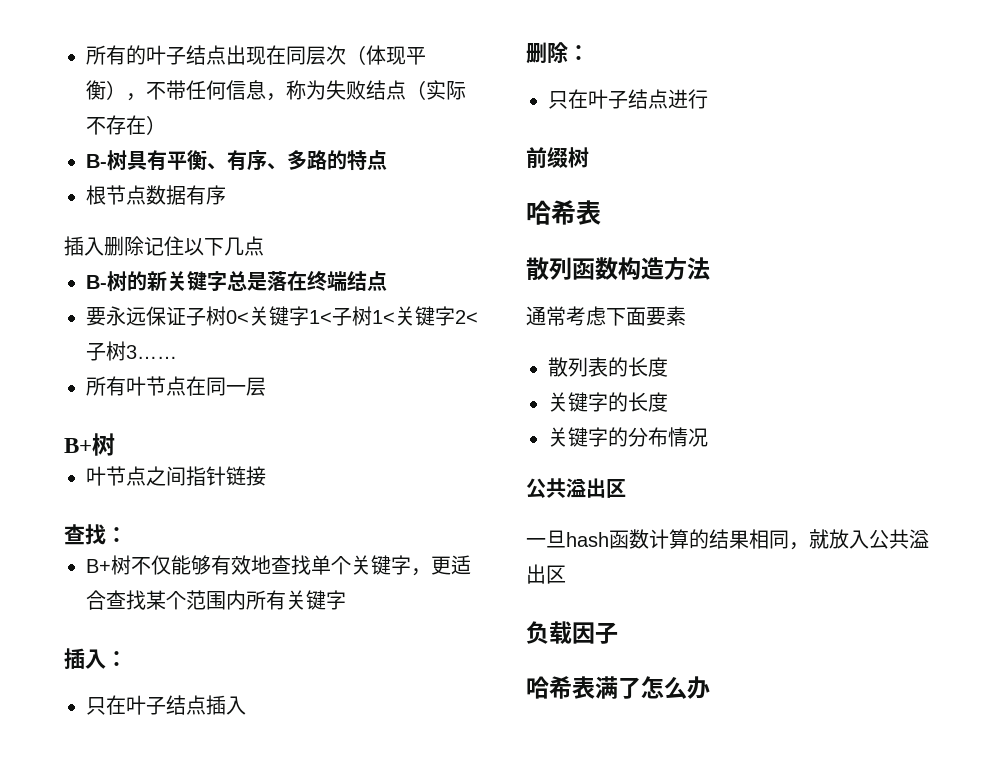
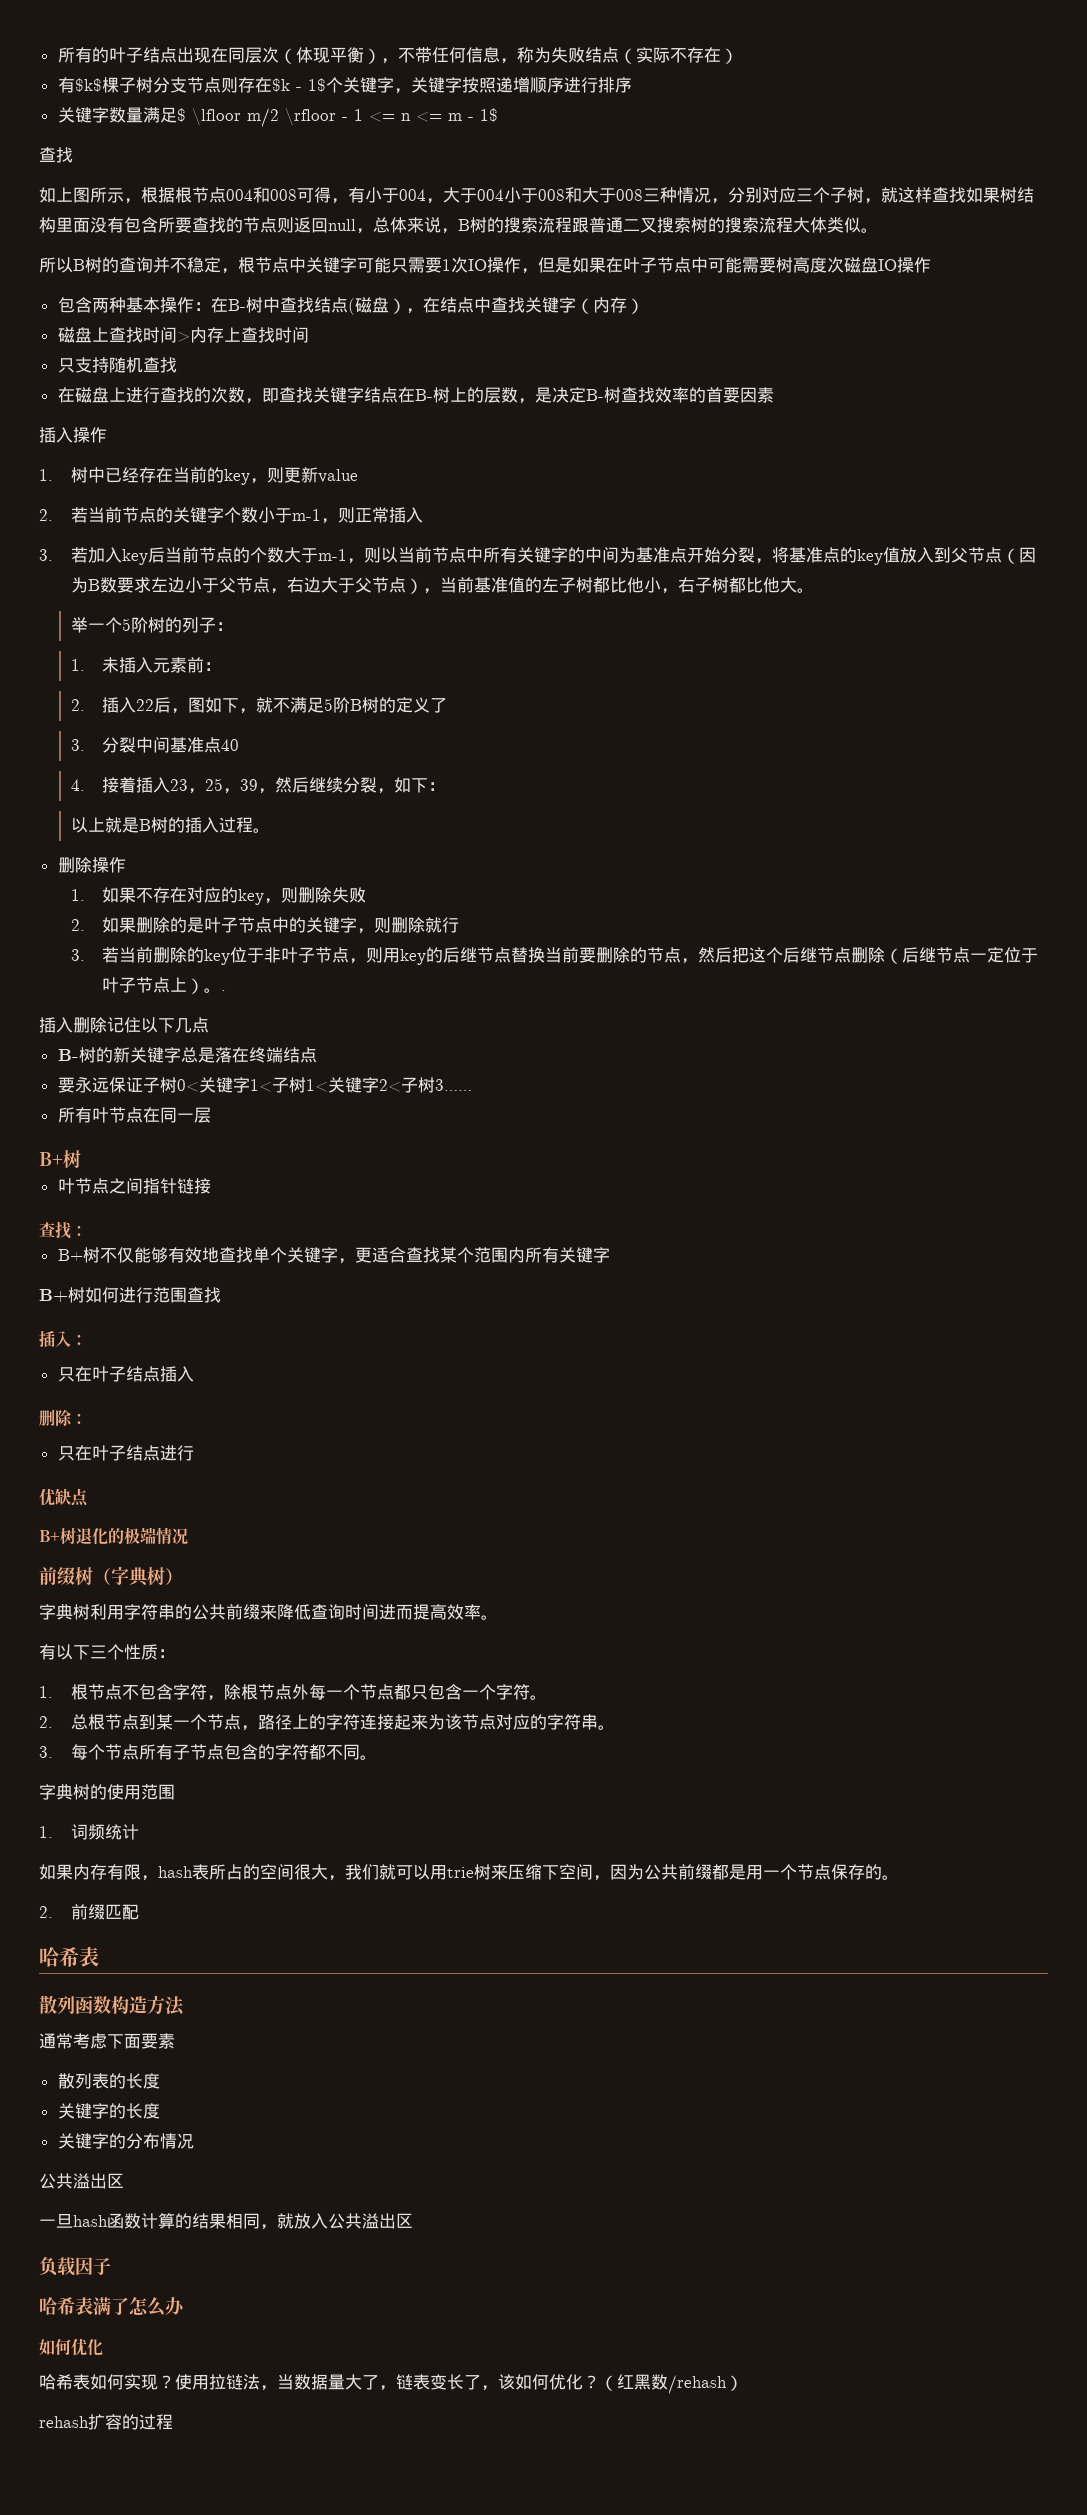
- B-树具有平衡、有序、多路的特点
- 根节点数据有序
+ 有$k$棵子树分支节点则存在$k - 1$个关键字，关键字按照递增顺序进行排序
+ 关键字数量满足$ \lfloor m/2 \rfloor - 1 <= n <= m - 1$
+ 查找
+ 如上图所示，根据根节点004和008可得，有小于004，大于004小于008和大于008三种情况，分别对应三个子树，就这样查找如果树结构里面没有包含所要查找的节点则返回null，总体来说，B树的搜索流程跟普通二叉搜索树的搜索流程大体类似。
+ 所以B树的查询并不稳定，根节点中关键字可能只需要1次IO操作，但是如果在叶子节点中可能需要树高度次磁盘IO操作
+ 包含两种基本操作：在B-树中查找结点(磁盘），在结点中查找关键字（内存）
+ 磁盘上查找时间>内存上查找时间
+ 只支持随机查找
+ 在磁盘上进行查找的次数，即查找关键字结点在B-树上的层数，是决定B-树查找效率的首要因素
+ 插入操作
+ 1.树中已经存在当前的key，则更新value
+ 2.若当前节点的关键字个数小于m-1，则正常插入
+ 3.若加入key后当前节点的个数大于m-1，则以当前节点中所有关键字的中间为基准点开始分裂，将基准点的key值放入到父节点（因为B数要求左边小于父节点，右边大于父节点），当前基准值的左子树都比他小，右子树都比他大。
+ 举一个5阶树的列子：
+ 1.未插入元素前：
+ 2.插入22后，图如下，就不满足5阶B树的定义了
+ 3.分裂中间基准点40
+ 4.接着插入23，25，39，然后继续分裂，如下：
+ 以上就是B树的插入过程。
+ 删除操作
+ 1.如果不存在对应的key，则删除失败
+ 2.如果删除的是叶子节点中的关键字，则删除就行
+ 3.若当前删除的key位于非叶子节点，则用key的后继节点替换当前要删除的节点，然后把这个后继节点删除（后继节点一定位于叶子节点上）。.
+ B+树如何进行范围查找
- 前缀树
+ 优缺点
+ B+树退化的极端情况
+ 前缀树（字典树）
+ 字典树利用字符串的公共前缀来降低查询时间进而提高效率。
+ 有以下三个性质：
+ 1.根节点不包含字符，除根节点外每一个节点都只包含一个字符。
+ 2.总根节点到某一个节点，路径上的字符连接起来为该节点对应的字符串。
+ 3.每个节点所有子节点包含的字符都不同。
+ 字典树的使用范围
+ 1.词频统计
+ 如果内存有限，hash表所占的空间很大，我们就可以用trie树来压缩下空间，因为公共前缀都是用一个节点保存的。
+ 2.前缀匹配
  哈希表满了怎么办
+ 如何优化
+ 哈希表如何实现？使用拉链法，当数据量大了，链表变长了，该如何优化？（红黑数/rehash）
+ rehash扩容的过程

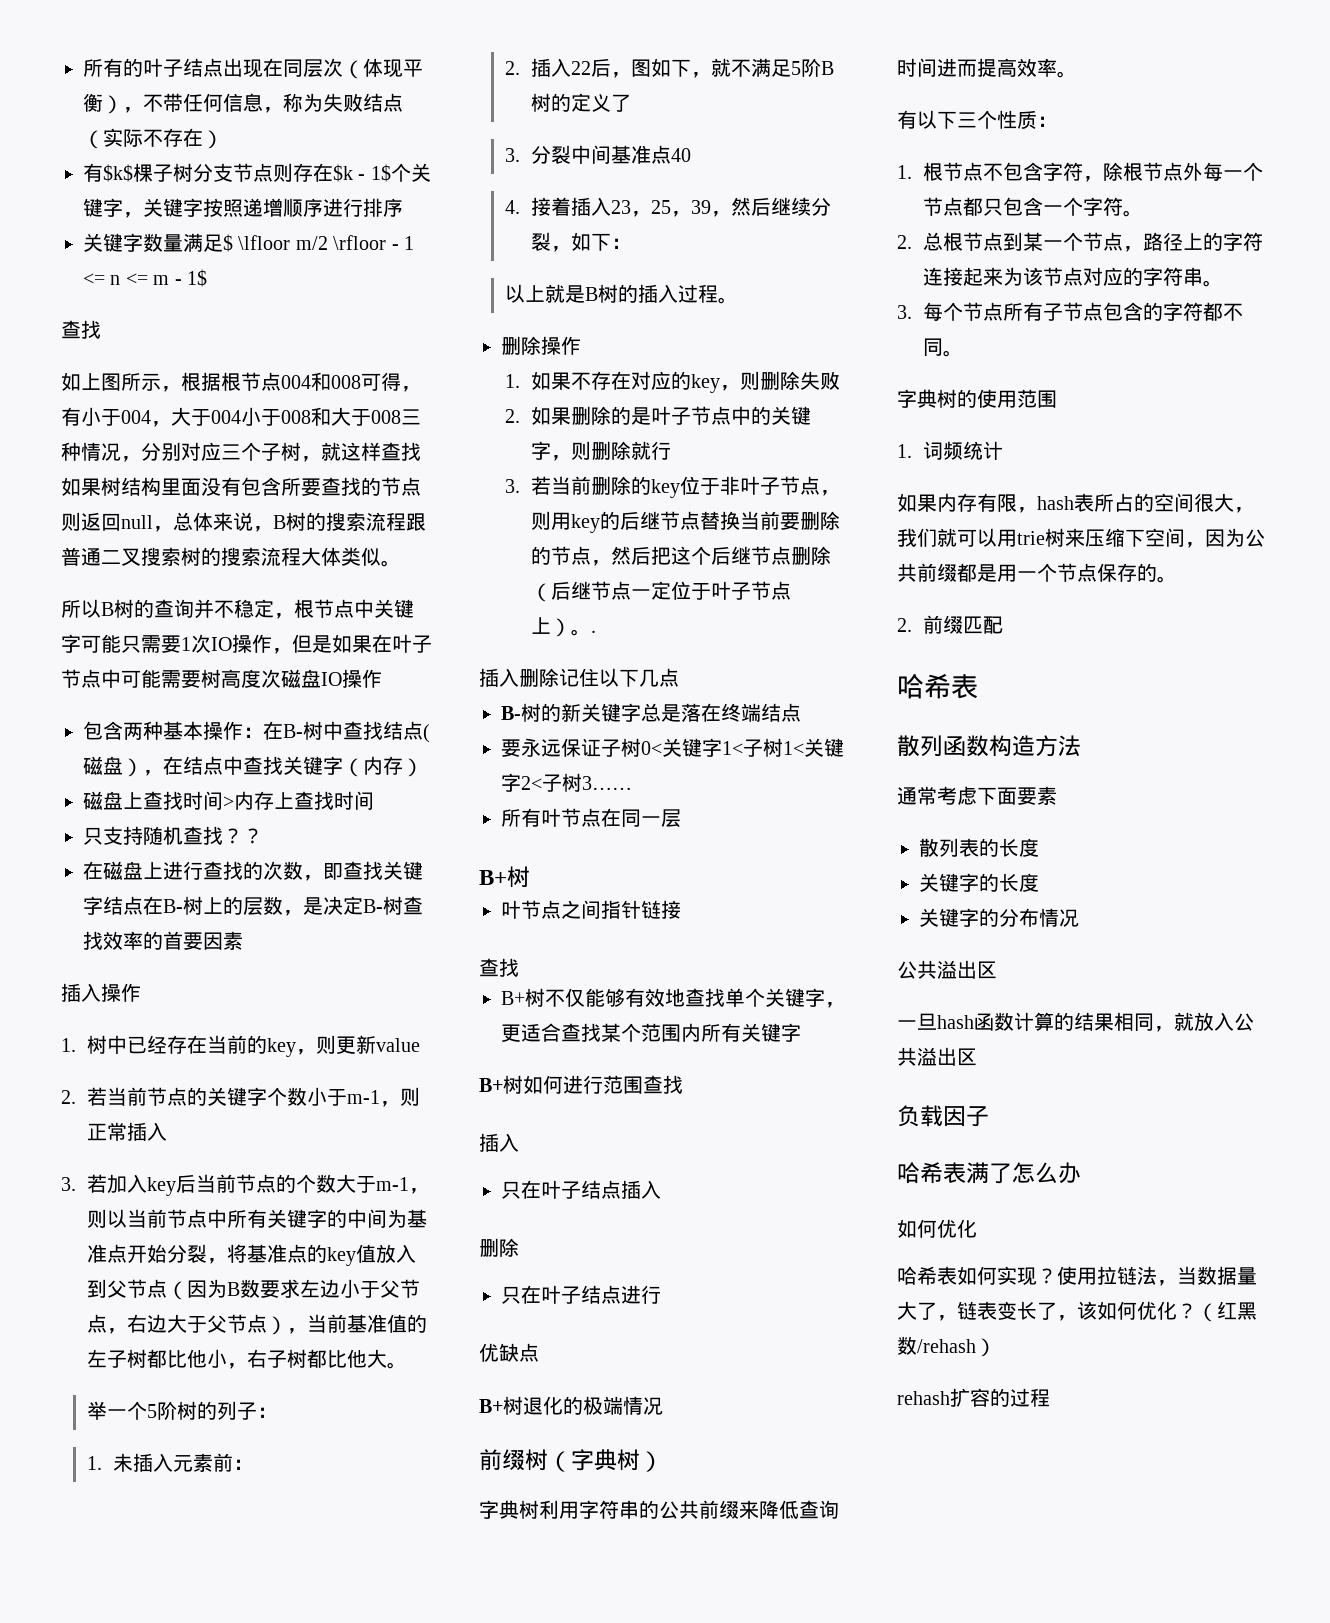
- 只支持随机查找
+ 只支持随机查找？？
  叶节点之间指针链接
- 查找：
+ 查找
  B+树如何进行范围查找
- 插入：
+ 插入
  只在叶子结点插入
- 删除：
+ 删除

